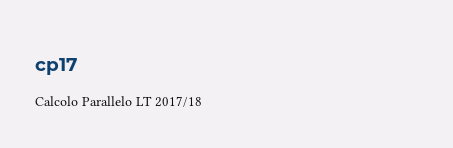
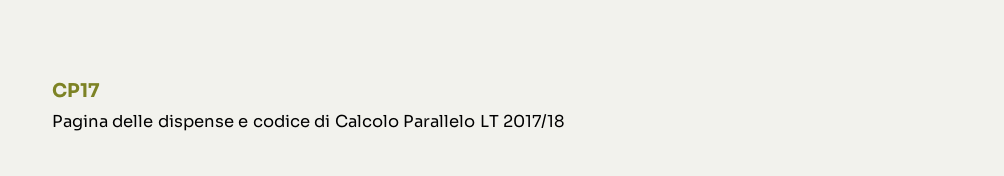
- cp17
- Calcolo Parallelo LT 2017/18
+ CP17
+ Pagina delle dispense e codice di Calcolo Parallelo LT 2017/18

